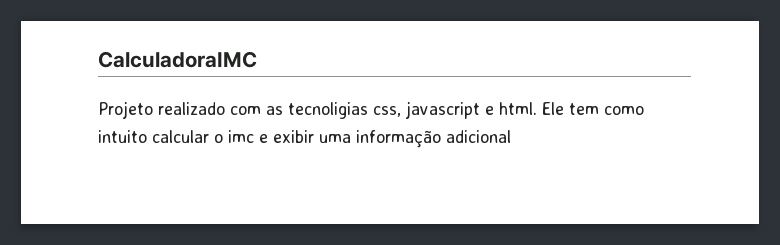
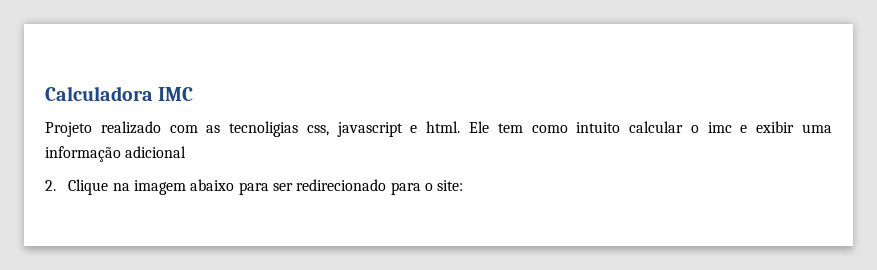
- CalculadoraIMC
+ Calculadora IMC
+ 2. Clique na imagem abaixo para ser redirecionado para o site:

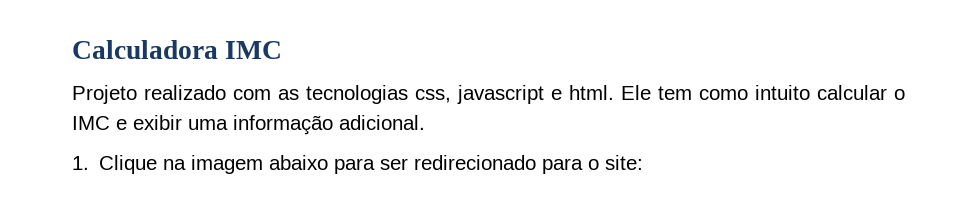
- Projeto realizado com as tecnoligias css, javascript e html.
+ Projeto realizado com as tecnologias css, javascript e html.
- Ele tem como intuito calcular o imc e exibir uma informação adicional
- 2. Clique na imagem abaixo para ser redirecionado para o site:
+ Ele tem como intuito calcular o IMC e exibir uma informação adicional.
+ 1. Clique na imagem abaixo para ser redirecionado para o site:

